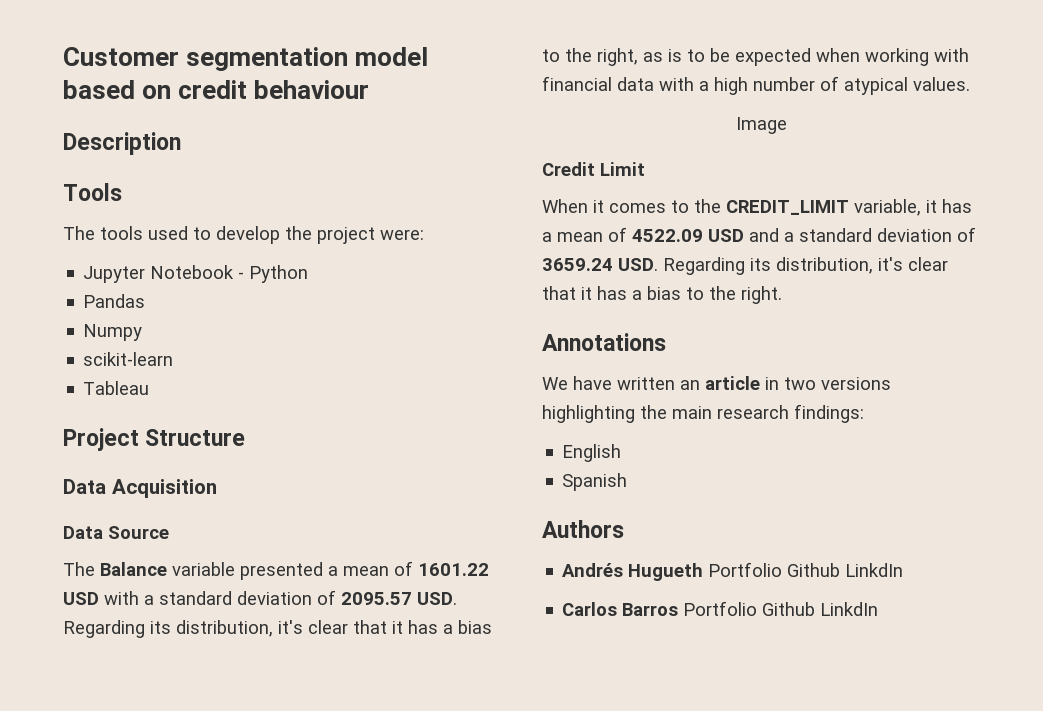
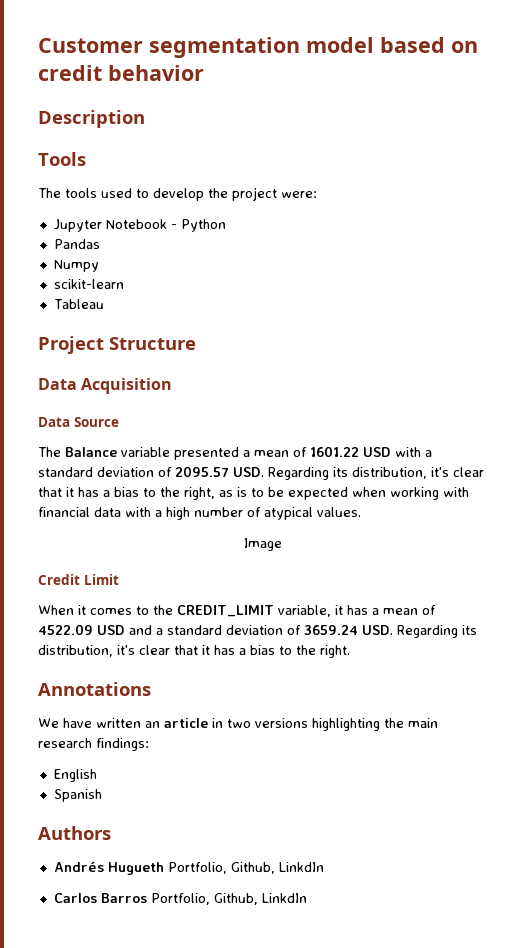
- Customer segmentation model based on credit behaviour
+ Customer segmentation model based on credit behavior
- Andrés Hugueth Portfolio Github LinkdIn
+ Andrés Hugueth Portfolio, Github, LinkdIn
- Carlos Barros Portfolio Github LinkdIn
+ Carlos Barros Portfolio, Github, LinkdIn

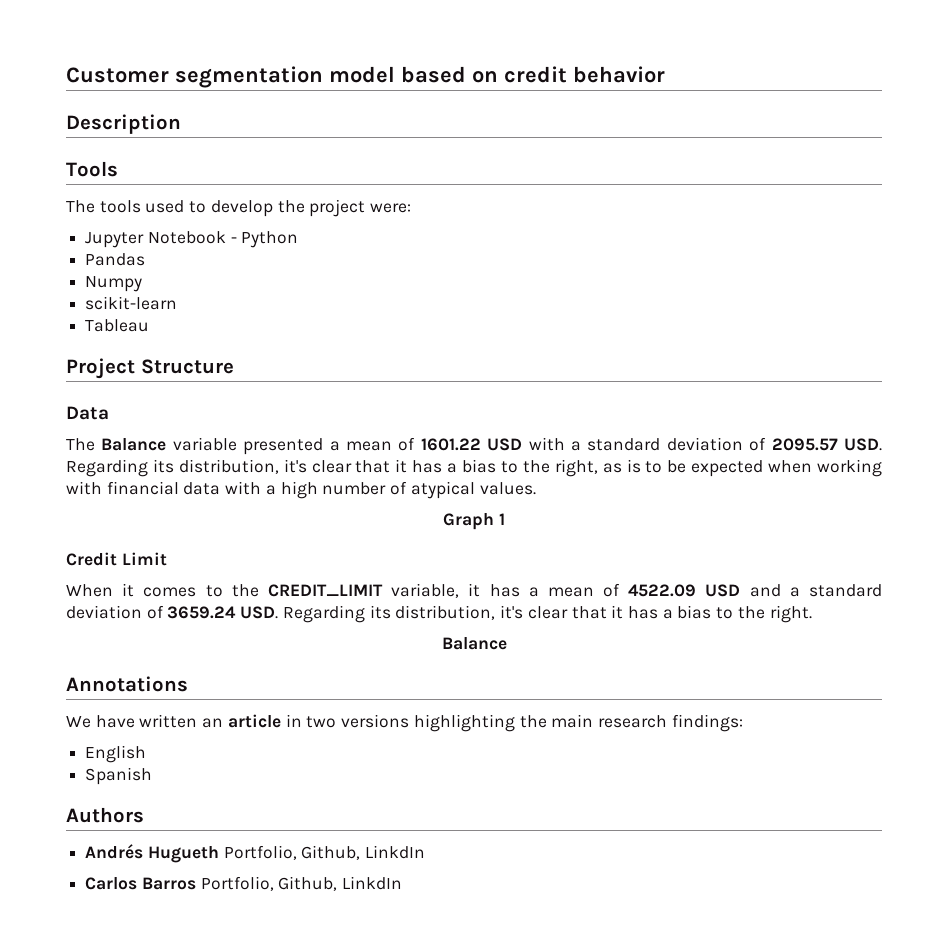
- Data Acquisition
- Data Source
+ Data
- Image
+ Graph 1
  When it comes to the CREDIT_LIMIT variable, it has a mean of 4522.09 USD and a standard deviation of 3659.24 USD. Regarding its distribution, it's clear that it has a bias to the right.
+ Balance

